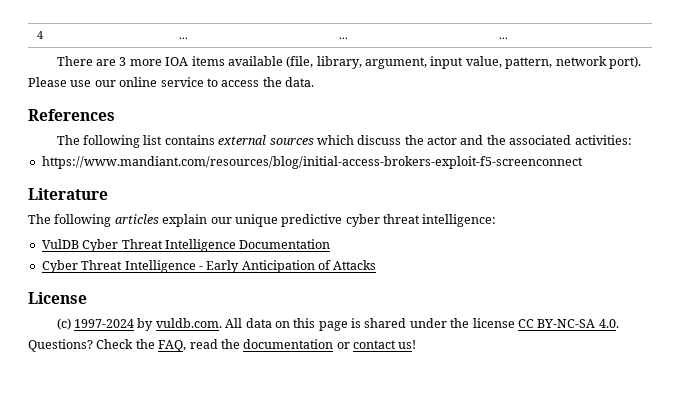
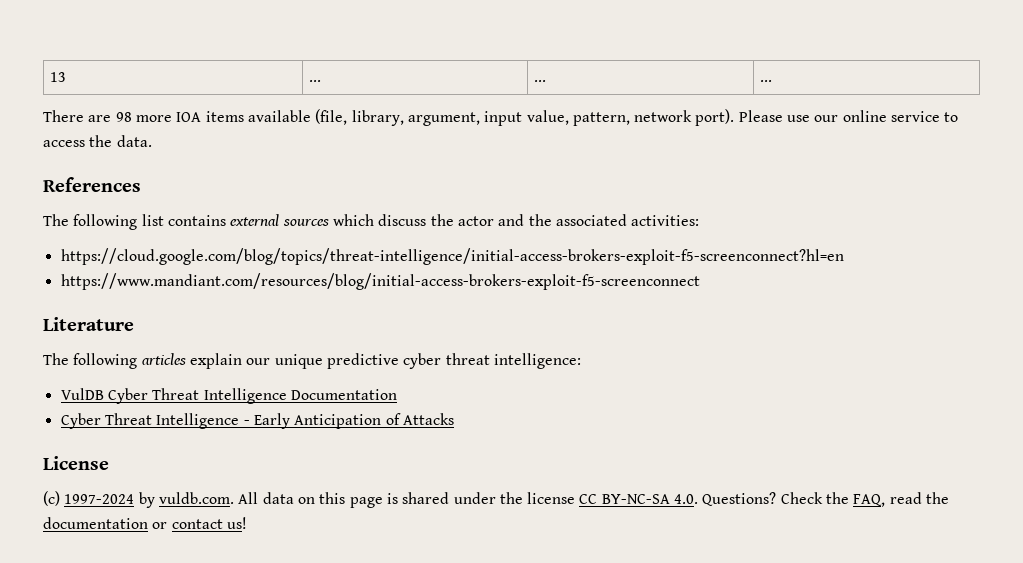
- 4 | ... | ... | ...
+ 13 | ... | ... | ...
- There are 3 more IOA items available (file, library, argument, input value, pattern, network port).
+ There are 98 more IOA items available (file, library, argument, input value, pattern, network port).
+ https://cloud.google.com/blog/topics/threat-intelligence/initial-access-brokers-exploit-f5-screenconnect?hl=en

